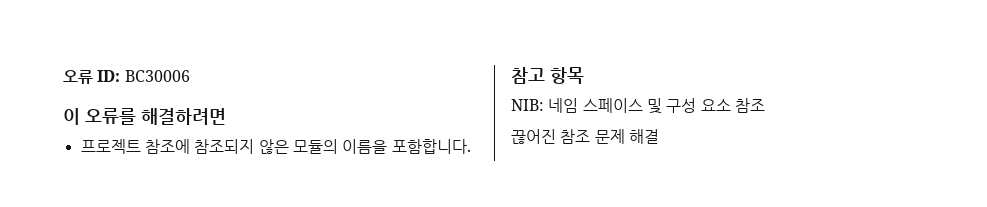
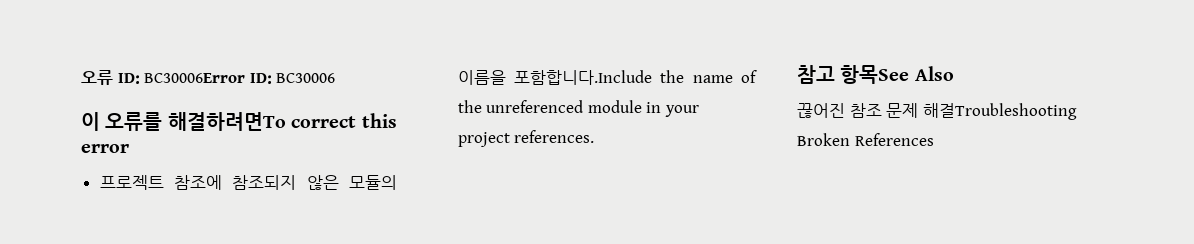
- 오류 ID: BC30006
+ 오류 ID: BC30006Error ID: BC30006
- 이 오류를 해결하려면
+ 이 오류를 해결하려면To correct this error
- 프로젝트 참조에 참조되지 않은 모듈의 이름을 포함합니다.
- 참고 항목
- NIB: 네임 스페이스 및 구성 요소 참조
+ 프로젝트 참조에 참조되지 않은 모듈의 이름을 포함합니다.Include the name of the unreferenced module in your project references.
+ 참고 항목See Also
- 끊어진 참조 문제 해결
+ 끊어진 참조 문제 해결Troubleshooting Broken References

